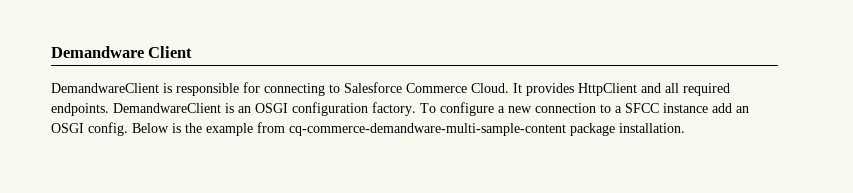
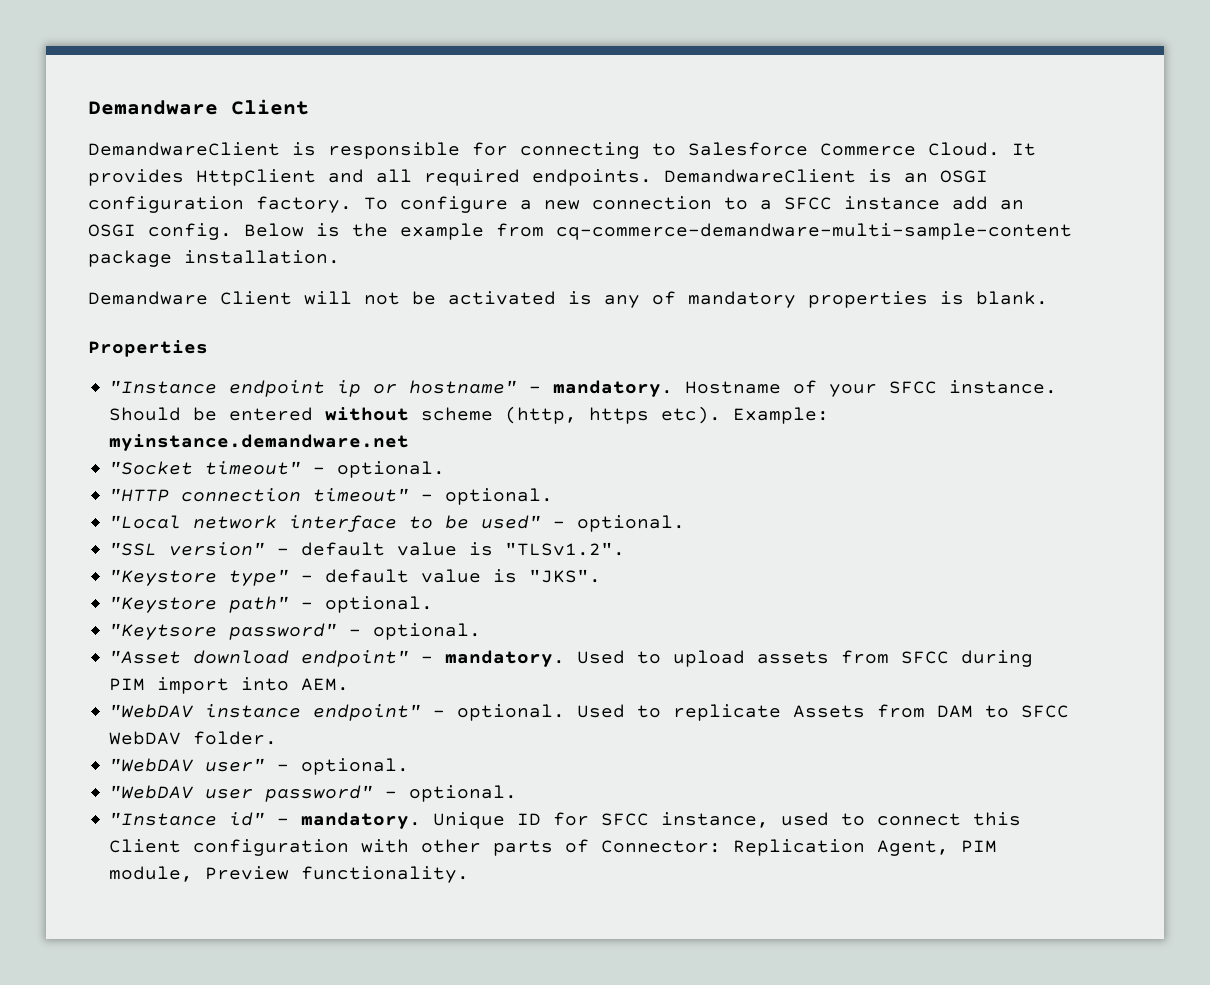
+ Demandware Client will not be activated is any of mandatory properties is blank.
+ Properties
+ "Instance endpoint ip or hostname" - mandatory. Hostname of your SFCC instance. Should be entered without scheme (http, https etc). Example: myinstance.demandware.net
+ "Socket timeout" - optional.
+ "HTTP connection timeout" - optional.
+ "Local network interface to be used" - optional.
+ "SSL version" - default value is "TLSv1.2".
+ "Keystore type" - default value is "JKS".
+ "Keystore path" - optional.
+ "Keytsore password" - optional.
+ "Asset download endpoint" - mandatory. Used to upload assets from SFCC during PIM import into AEM.
+ "WebDAV instance endpoint" - optional. Used to replicate Assets from DAM to SFCC WebDAV folder.
+ "WebDAV user" - optional.
+ "WebDAV user password" - optional.
+ "Instance id" - mandatory. Unique ID for SFCC instance, used to connect this Client configuration with other parts of Connector: Replication Agent, PIM module, Preview functionality.

